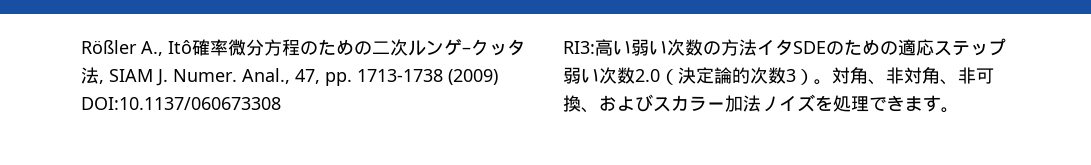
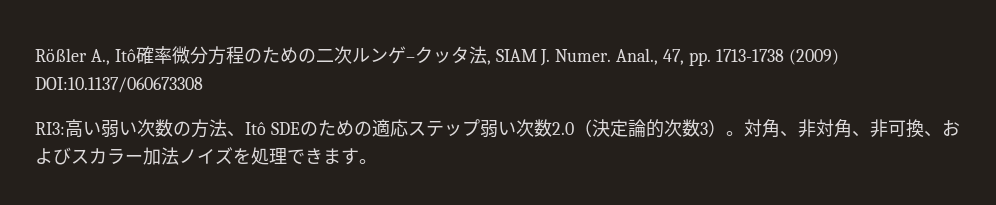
- RI3:高い弱い次数の方法イタSDEのための適応ステップ弱い次数2.0（決定論的次数3）。
+ RI3:高い弱い次数の方法、Itô SDEのための適応ステップ弱い次数2.0（決定論的次数3）。

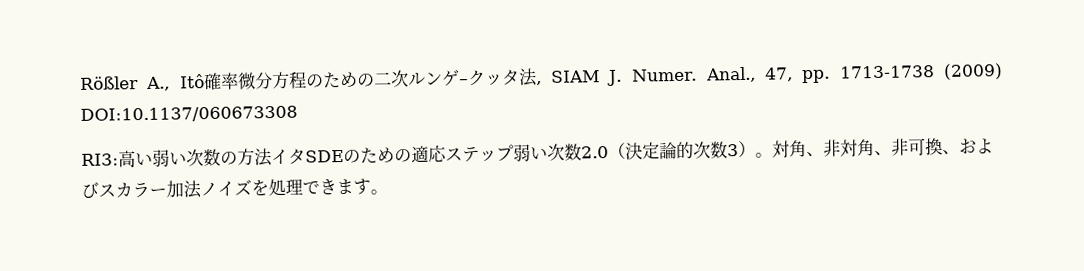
- RI3:高い弱い次数の方法、Itô SDEのための適応ステップ弱い次数2.0（決定論的次数3）。
+ RI3:高い弱い次数の方法イタSDEのための適応ステップ弱い次数2.0（決定論的次数3）。

